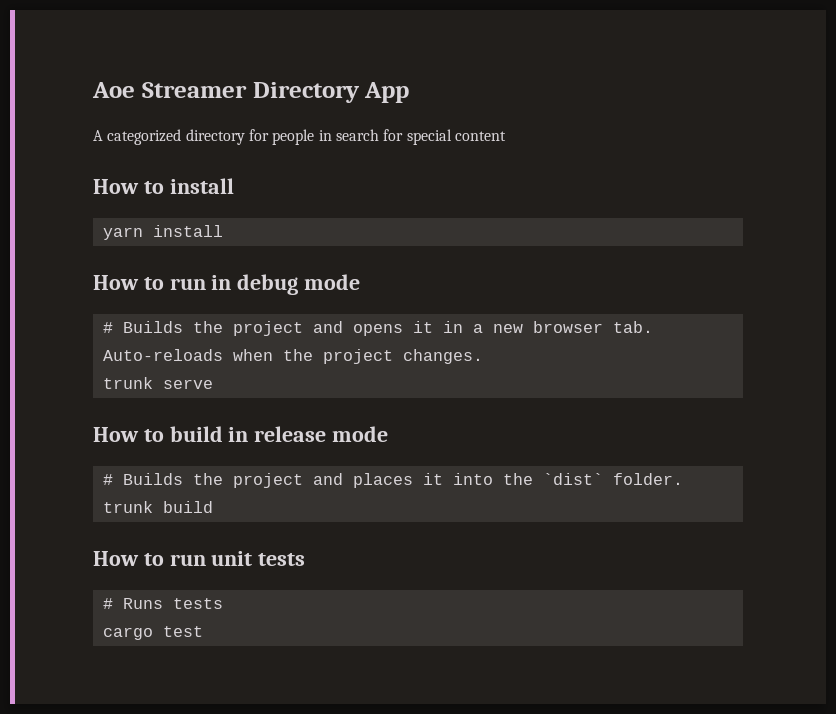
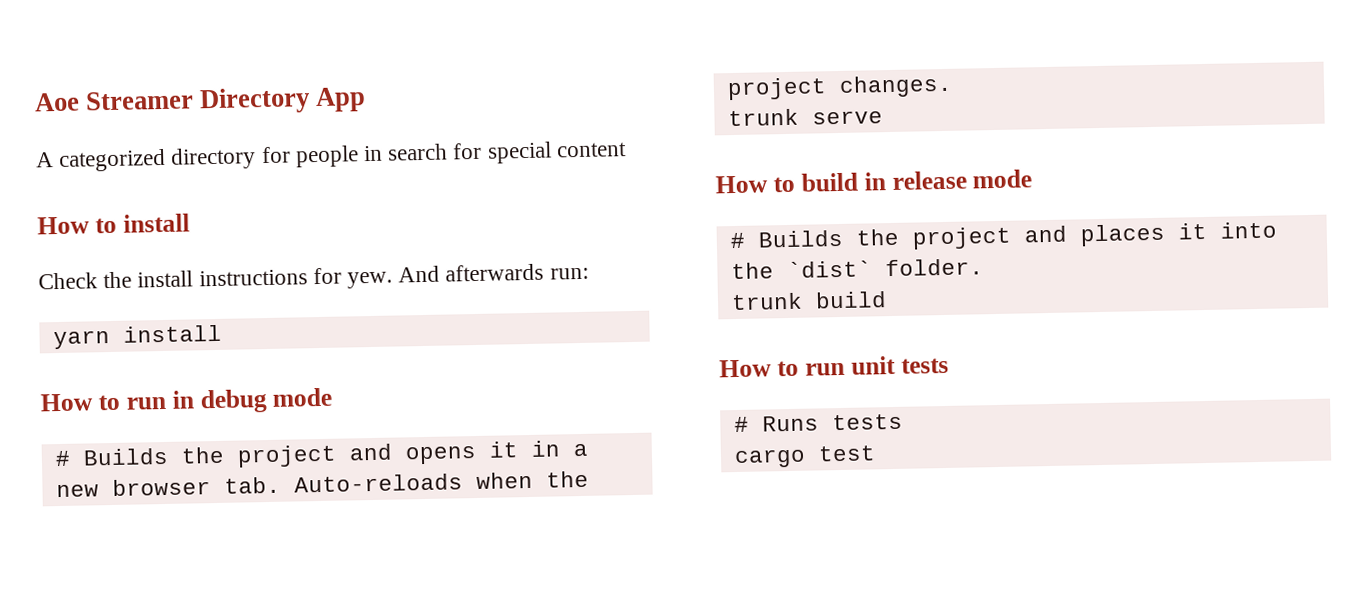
+ Check the install instructions for yew. And afterwards run:

